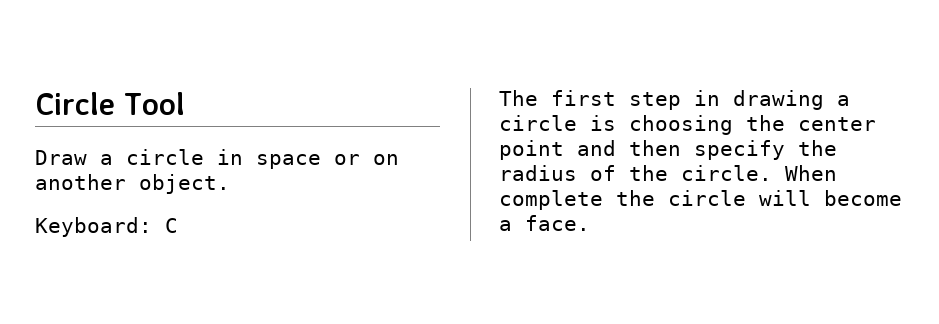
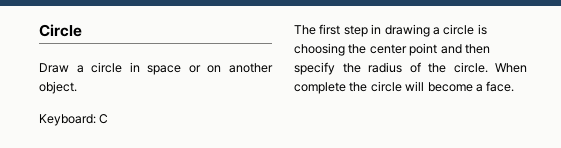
- Circle Tool
+ Circle

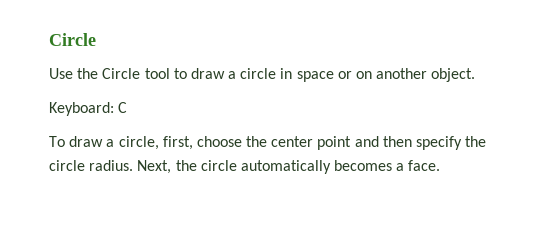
- Draw a circle in space or on another object.
+ Use the Circle tool to draw a circle in space or on another object.
- The first step in drawing a circle is choosing the center point and then specify the radius of the circle. When complete the circle will become a face.
+ To draw a circle, first, choose the center point and then specify the circle radius. Next, the circle automatically becomes a face.

